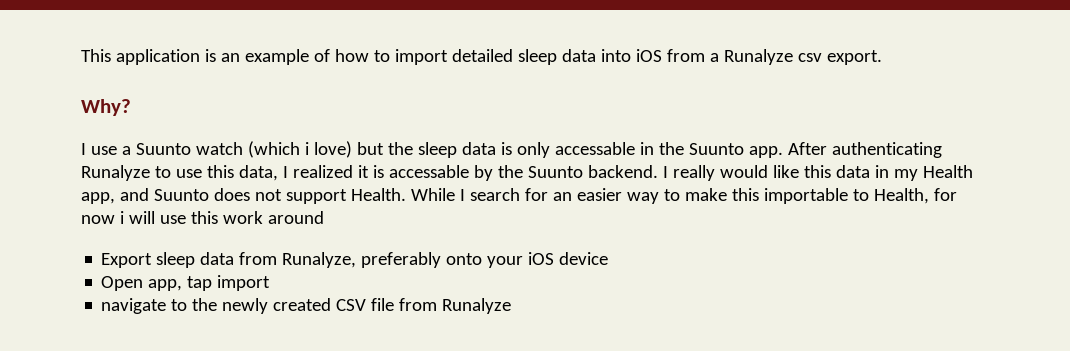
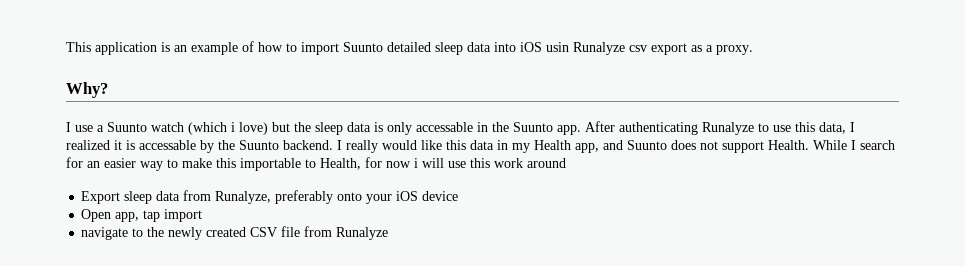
- This application is an example of how to import detailed sleep data into iOS from a Runalyze csv export.
+ This application is an example of how to import Suunto detailed sleep data into iOS usin Runalyze csv export as a proxy.

